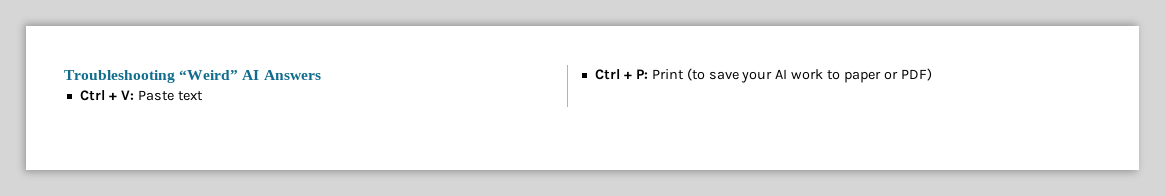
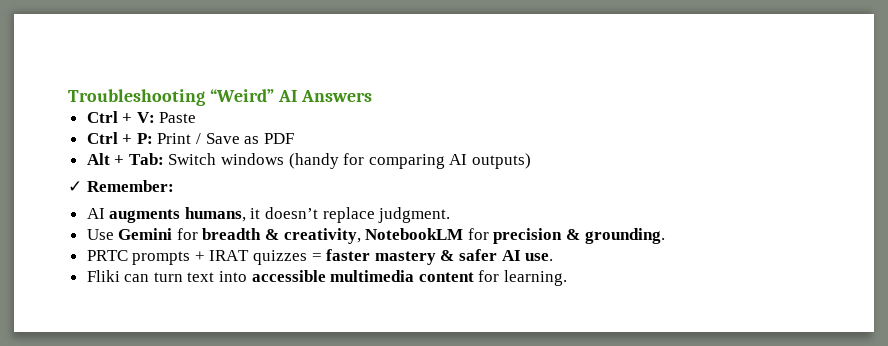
- Ctrl + V: Paste text
+ Ctrl + V: Paste
- Ctrl + P: Print (to save your AI work to paper or PDF)
+ Ctrl + P: Print / Save as PDF
+ Alt + Tab: Switch windows (handy for comparing AI outputs)
+ ✓ Remember:
+ AI augments humans, it doesn’t replace judgment.
+ Use Gemini for breadth & creativity, NotebookLM for precision & grounding.
+ PRTC prompts + IRAT quizzes = faster mastery & safer AI use.
+ Fliki can turn text into accessible multimedia content for learning.

